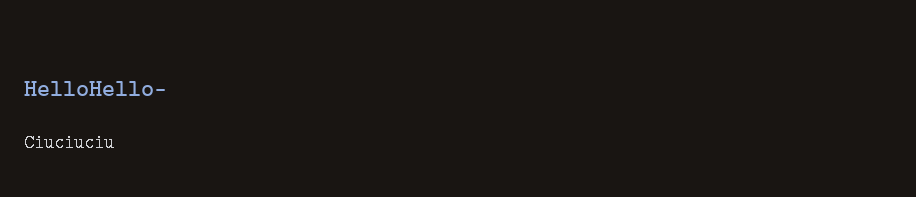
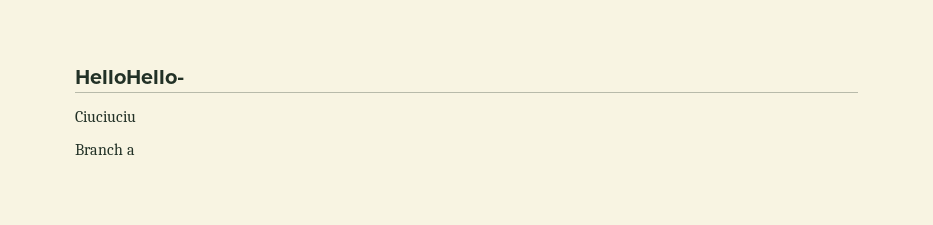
+ Branch a

